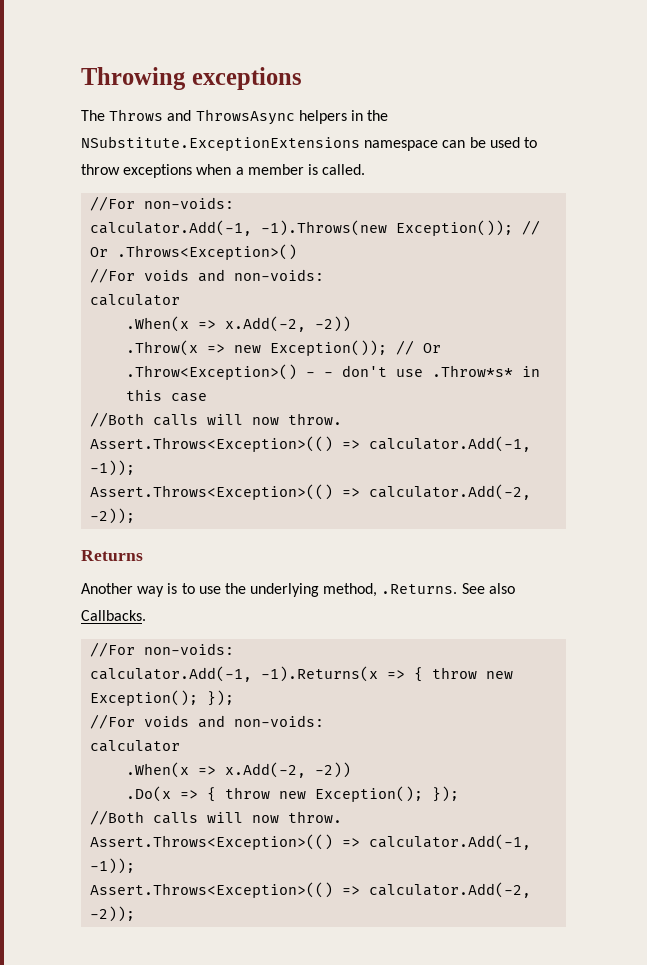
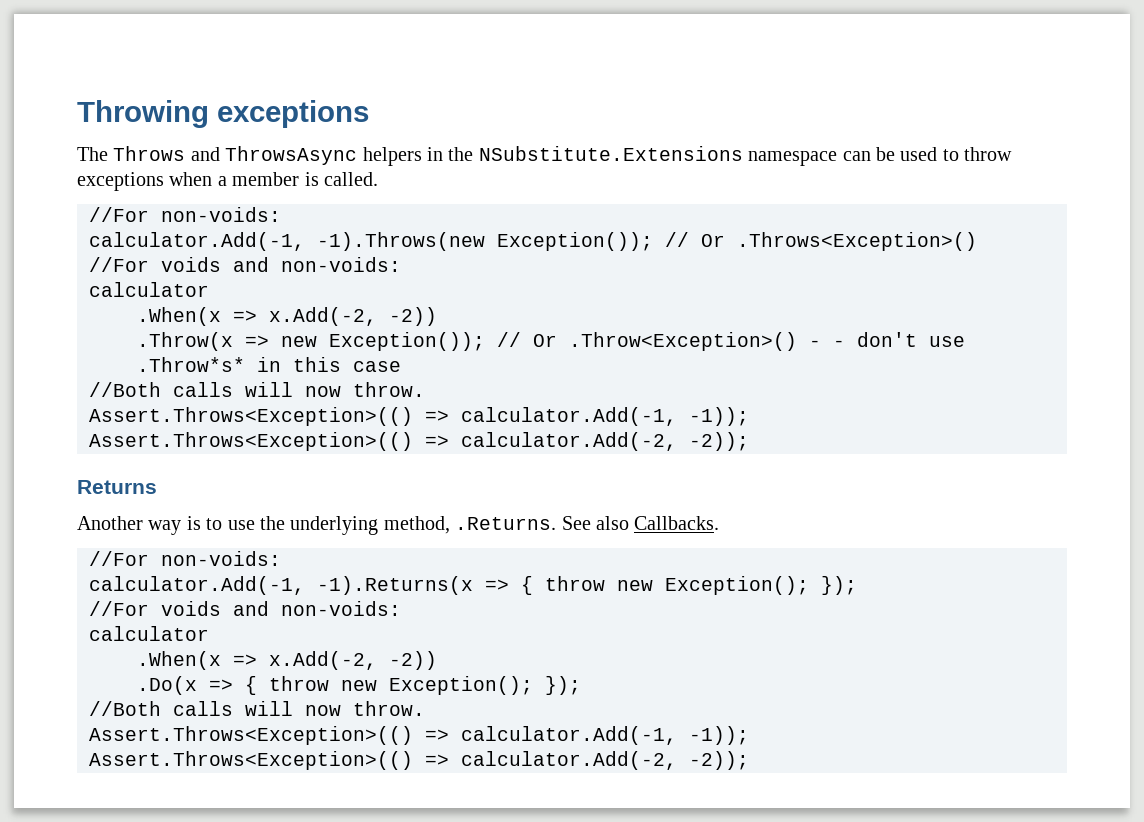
- The Throws and ThrowsAsync helpers in the NSubstitute.ExceptionExtensions namespace can be used to throw exceptions when a member is called.
+ The Throws and ThrowsAsync helpers in the NSubstitute.Extensions namespace can be used to throw exceptions when a member is called.

